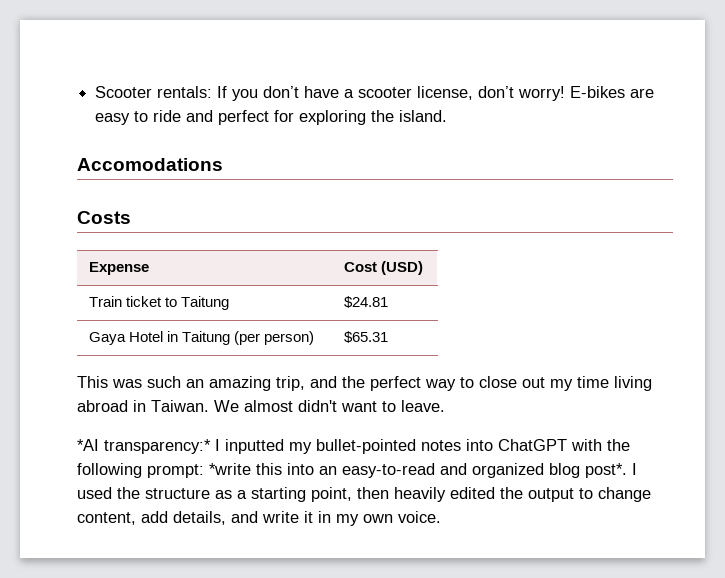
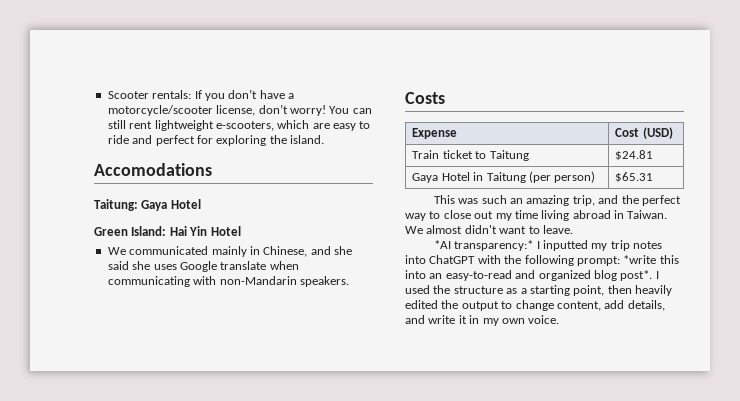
- Scooter rentals: If you don’t have a scooter license, don’t worry!
+ Scooter rentals: If you don’t have a motorcycle/scooter license, don’t worry!
- E-bikes are easy to ride and perfect for exploring the island.
+ You can still rent lightweight e-scooters, which are easy to ride and perfect for exploring the island.
+ Taitung: Gaya Hotel
+ Green Island: Hai Yin Hotel
+ We communicated mainly in Chinese, and she said she uses Google translate when communicating with non-Mandarin speakers.
- *AI transparency:* I inputted my bullet-pointed notes into ChatGPT with the following prompt: *write this into an easy-to-read and organized blog post*.
+ *AI transparency:* I inputted my trip notes into ChatGPT with the following prompt: *write this into an easy-to-read and organized blog post*.

